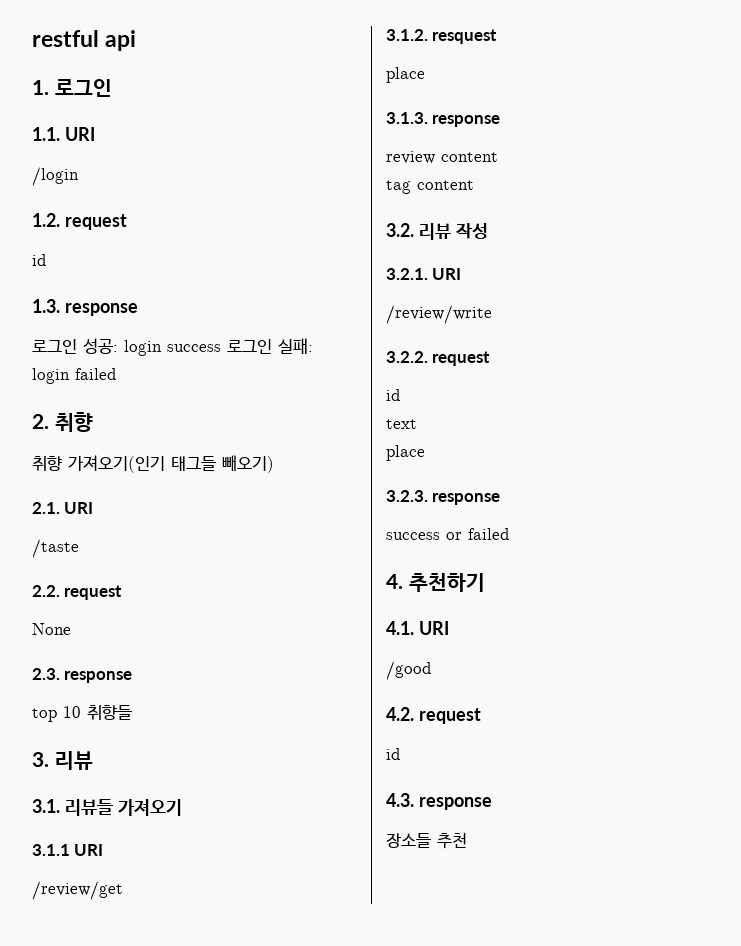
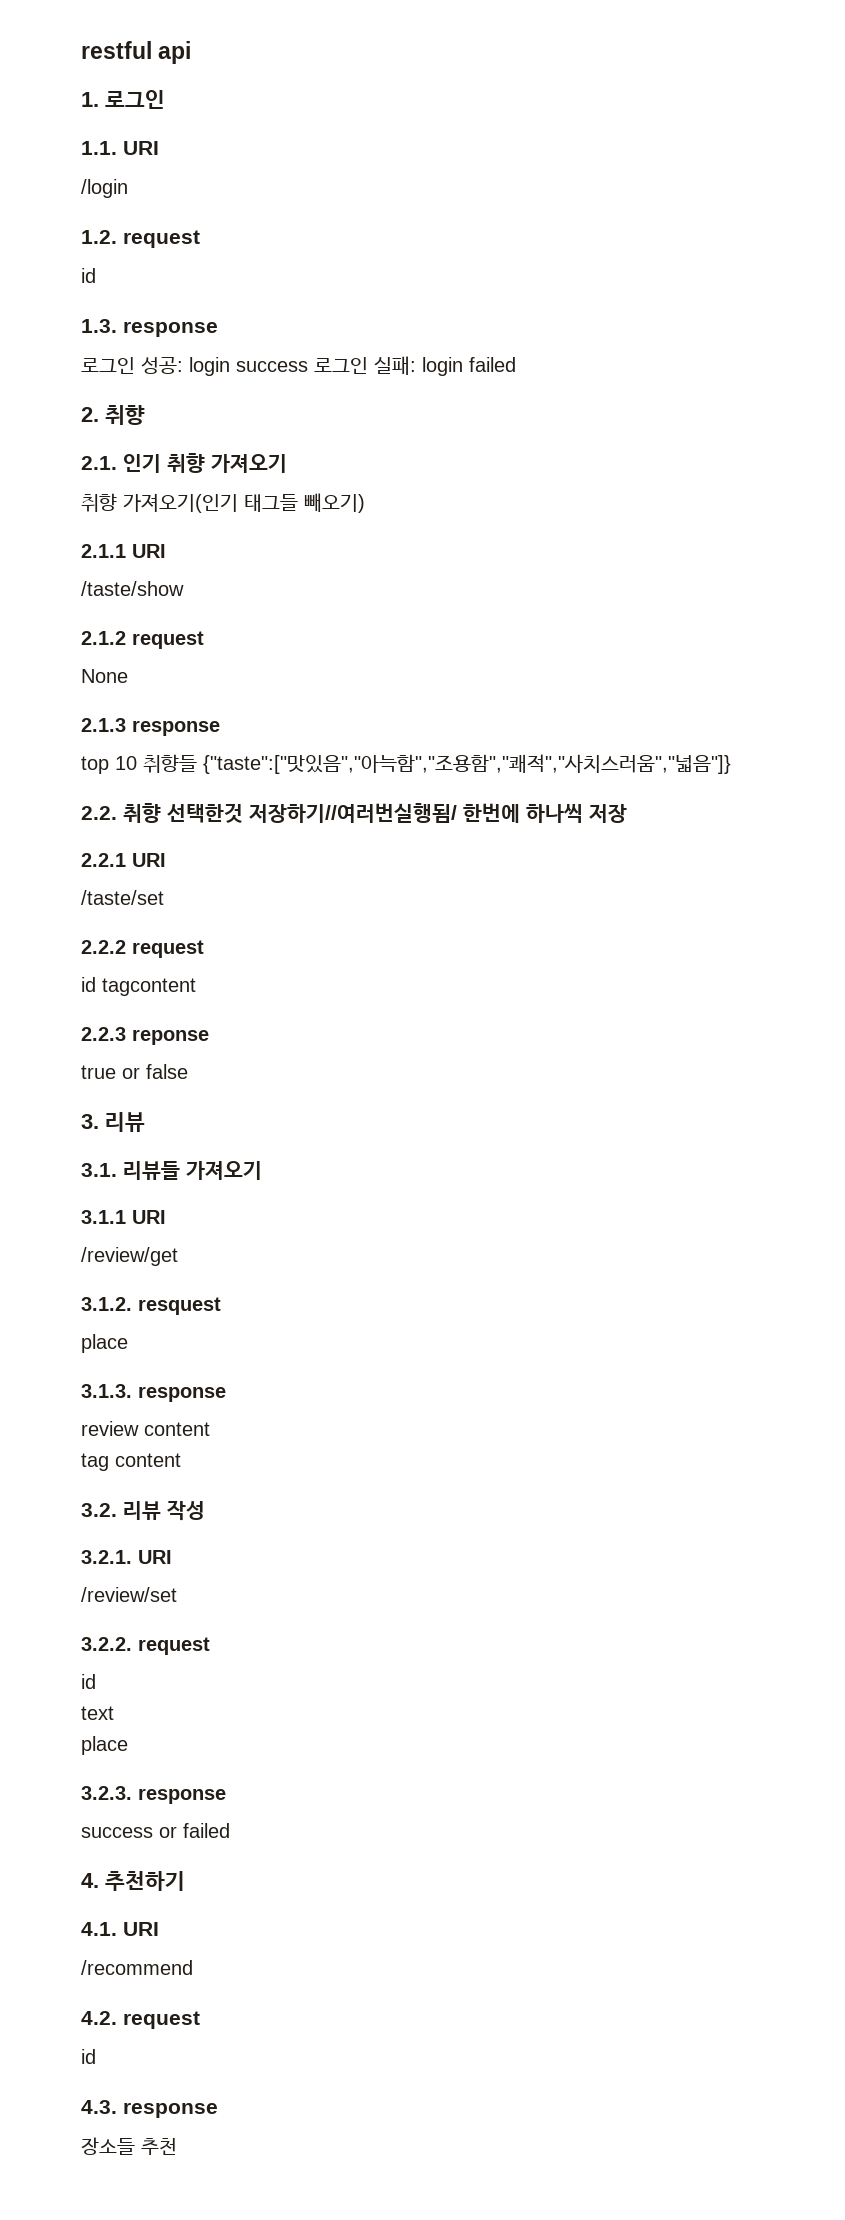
+ 2.1. 인기 취향 가져오기
- 2.1. URI
- /taste
- 2.2. request
+ 2.1.1 URI
+ /taste/show
+ 2.1.2 request
- 2.3. response
+ 2.1.3 response
- top 10 취향들
+ top 10 취향들 {"taste":["맛있음","아늑함","조용함","쾌적","사치스러움","넓음"]}
+ 2.2. 취향 선택한것 저장하기//여러번실행됨/ 한번에 하나씩 저장
+ 2.2.1 URI
+ /taste/set
+ 2.2.2 request
+ id tagcontent
+ 2.2.3 reponse
+ true or false
- /review/write
+ /review/set
- /good
+ /recommend

